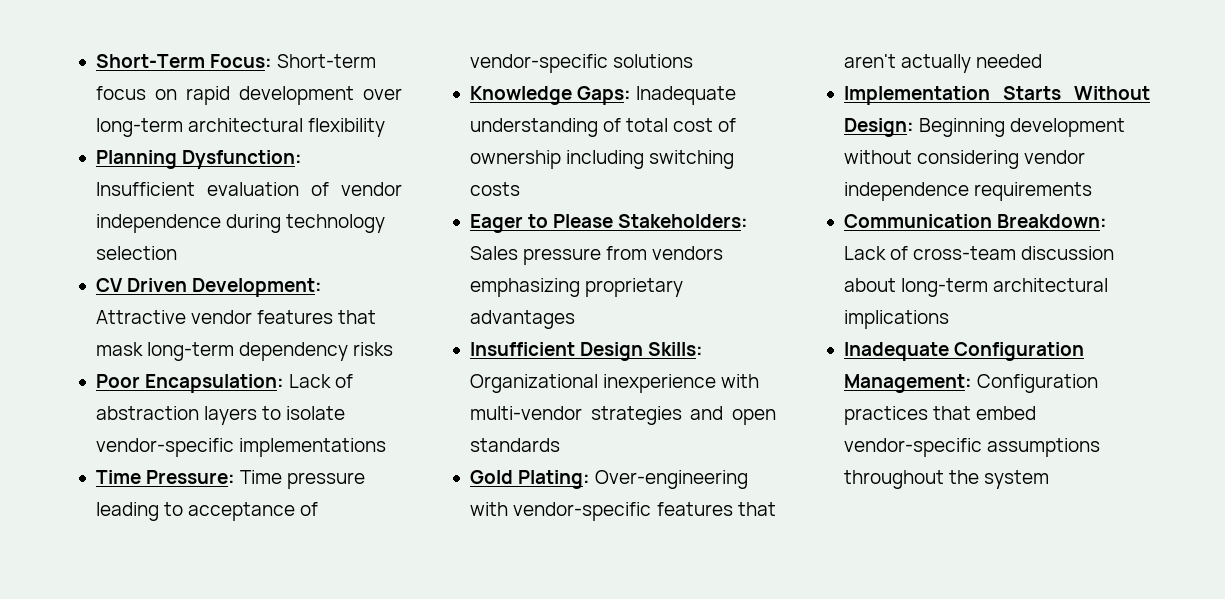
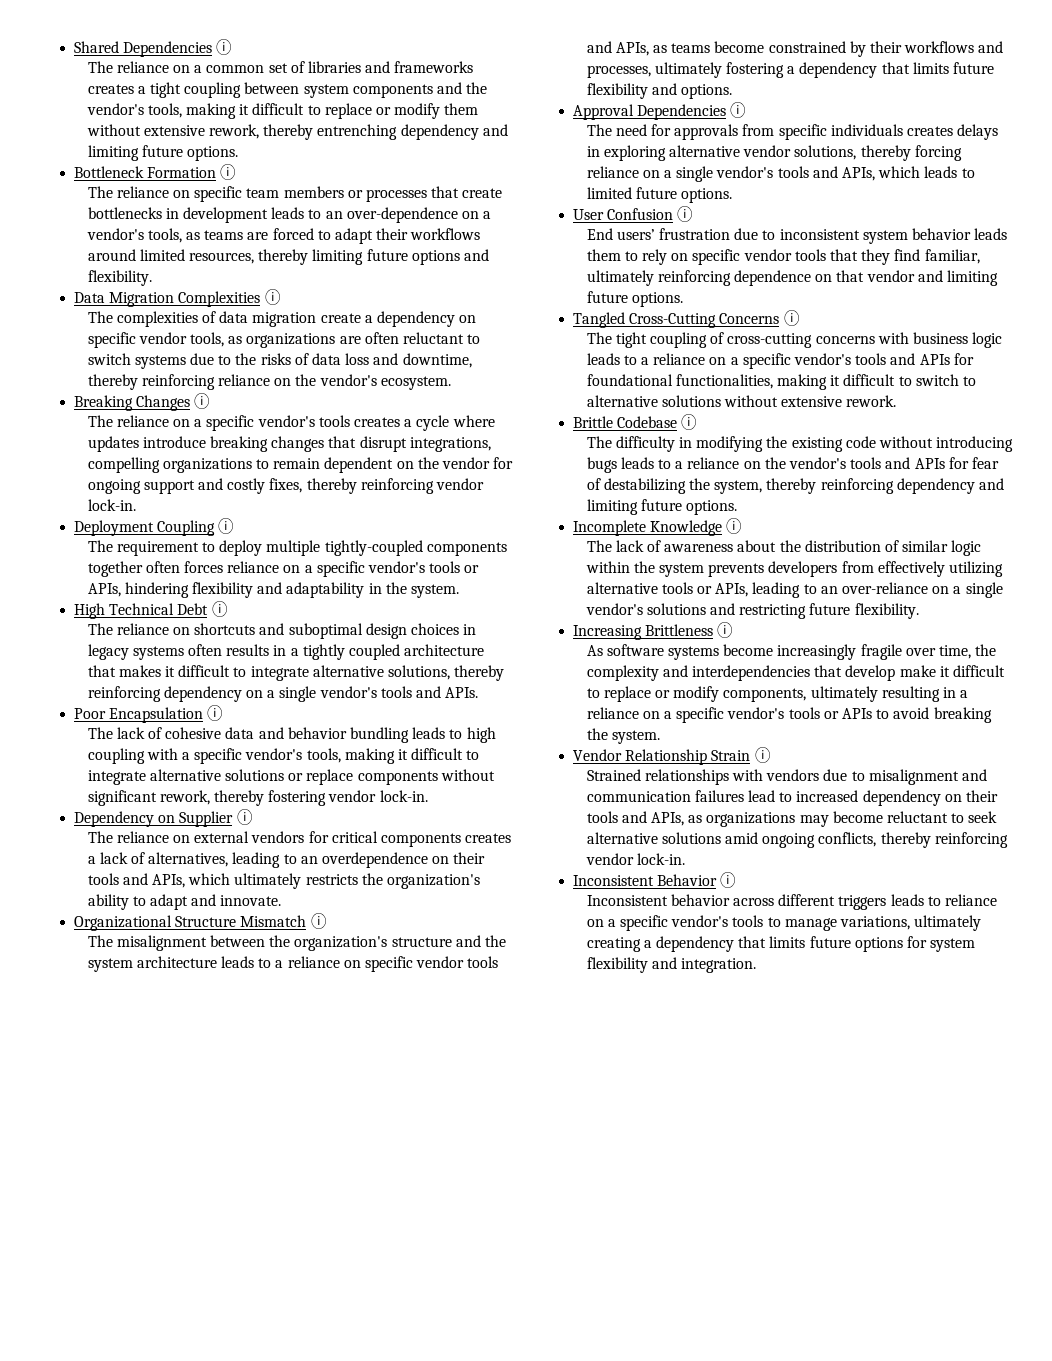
- Short-Term Focus: Short-term focus on rapid development over long-term architectural flexibility
- Planning Dysfunction: Insufficient evaluation of vendor independence during technology selection
- CV Driven Development: Attractive vendor features that mask long-term dependency risks
- Poor Encapsulation: Lack of abstraction layers to isolate vendor-specific implementations
- Time Pressure: Time pressure leading to acceptance of vendor-specific solutions
- Knowledge Gaps: Inadequate understanding of total cost of ownership including switching costs
- Eager to Please Stakeholders: Sales pressure from vendors emphasizing proprietary advantages
- Insufficient Design Skills: Organizational inexperience with multi-vendor strategies and open standards
- Gold Plating: Over-engineering with vendor-specific features that aren't actually needed
- Implementation Starts Without Design: Beginning development without considering vendor independence requirements
- Communication Breakdown: Lack of cross-team discussion about long-term architectural implications
- Inadequate Configuration Management: Configuration practices that embed vendor-specific assumptions throughout the system
+ Shared Dependencies ⓘ
+ The reliance on a common set of libraries and frameworks creates a tight coupling between system components and the vendor's tools, making it difficult to replace or modify them without extensive rework, thereby entrenching dependency and limiting future options.
+ Bottleneck Formation ⓘ
+ The reliance on specific team members or processes that create bottlenecks in development leads to an over-dependence on a vendor's tools, as teams are forced to adapt their workflows around limited resources, thereby limiting future options and flexibility.
+ Data Migration Complexities ⓘ
+ The complexities of data migration create a dependency on specific vendor tools, as organizations are often reluctant to switch systems due to the risks of data loss and downtime, thereby reinforcing reliance on the vendor's ecosystem.
+ Breaking Changes ⓘ
+ The reliance on a specific vendor's tools creates a cycle where updates introduce breaking changes that disrupt integrations, compelling organizations to remain dependent on the vendor for ongoing support and costly fixes, thereby reinforcing vendor lock-in.
+ Deployment Coupling ⓘ
+ The requirement to deploy multiple tightly-coupled components together often forces reliance on a specific vendor's tools or APIs, hindering flexibility and adaptability in the system.
+ High Technical Debt ⓘ
+ The reliance on shortcuts and suboptimal design choices in legacy systems often results in a tightly coupled architecture that makes it difficult to integrate alternative solutions, thereby reinforcing dependency on a single vendor's tools and APIs.
+ Poor Encapsulation ⓘ
+ The lack of cohesive data and behavior bundling leads to high coupling with a specific vendor's tools, making it difficult to integrate alternative solutions or replace components without significant rework, thereby fostering vendor lock-in.
+ Dependency on Supplier ⓘ
+ The reliance on external vendors for critical components creates a lack of alternatives, leading to an overdependence on their tools and APIs, which ultimately restricts the organization's ability to adapt and innovate.
+ Organizational Structure Mismatch ⓘ
+ The misalignment between the organization's structure and the system architecture leads to a reliance on specific vendor tools and APIs, as teams become constrained by their workflows and processes, ultimately fostering a dependency that limits future flexibility and options.
+ Approval Dependencies ⓘ
+ The need for approvals from specific individuals creates delays in exploring alternative vendor solutions, thereby forcing reliance on a single vendor's tools and APIs, which leads to limited future options.
+ User Confusion ⓘ
+ End users’ frustration due to inconsistent system behavior leads them to rely on specific vendor tools that they find familiar, ultimately reinforcing dependence on that vendor and limiting future options.
+ Tangled Cross-Cutting Concerns ⓘ
+ The tight coupling of cross-cutting concerns with business logic leads to a reliance on a specific vendor's tools and APIs for foundational functionalities, making it difficult to switch to alternative solutions without extensive rework.
+ Brittle Codebase ⓘ
+ The difficulty in modifying the existing code without introducing bugs leads to a reliance on the vendor's tools and APIs for fear of destabilizing the system, thereby reinforcing dependency and limiting future options.
+ Incomplete Knowledge ⓘ
+ The lack of awareness about the distribution of similar logic within the system prevents developers from effectively utilizing alternative tools or APIs, leading to an over-reliance on a single vendor's solutions and restricting future flexibility.
+ Increasing Brittleness ⓘ
+ As software systems become increasingly fragile over time, the complexity and interdependencies that develop make it difficult to replace or modify components, ultimately resulting in a reliance on a specific vendor's tools or APIs to avoid breaking the system.
+ Vendor Relationship Strain ⓘ
+ Strained relationships with vendors due to misalignment and communication failures lead to increased dependency on their tools and APIs, as organizations may become reluctant to seek alternative solutions amid ongoing conflicts, thereby reinforcing vendor lock-in.
+ Inconsistent Behavior ⓘ
+ Inconsistent behavior across different triggers leads to reliance on a specific vendor's tools to manage variations, ultimately creating a dependency that limits future options for system flexibility and integration.

